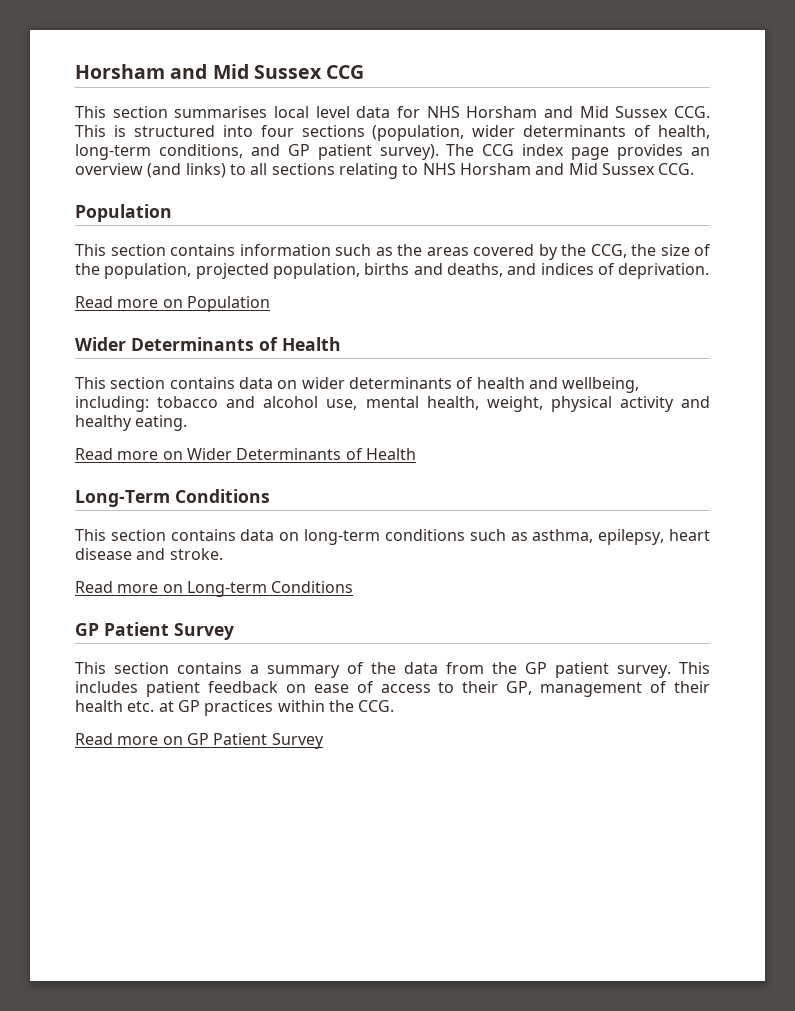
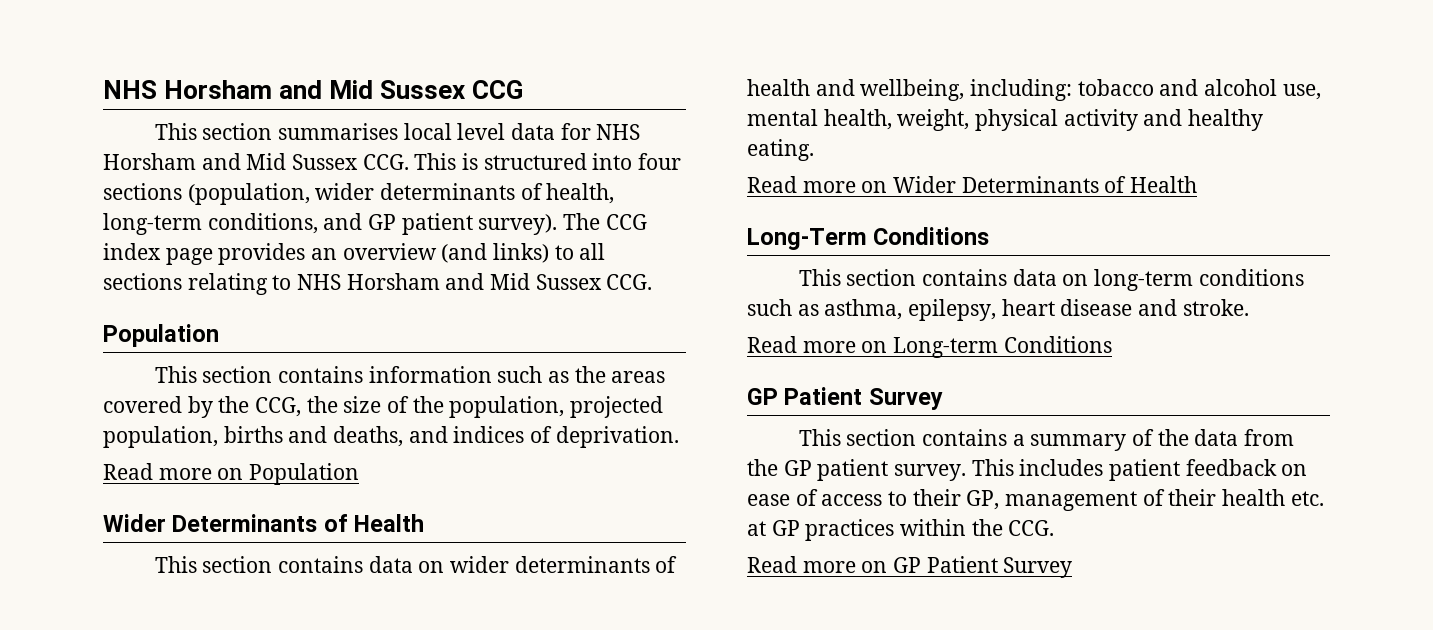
- Horsham and Mid Sussex CCG
+ NHS Horsham and Mid Sussex CCG

